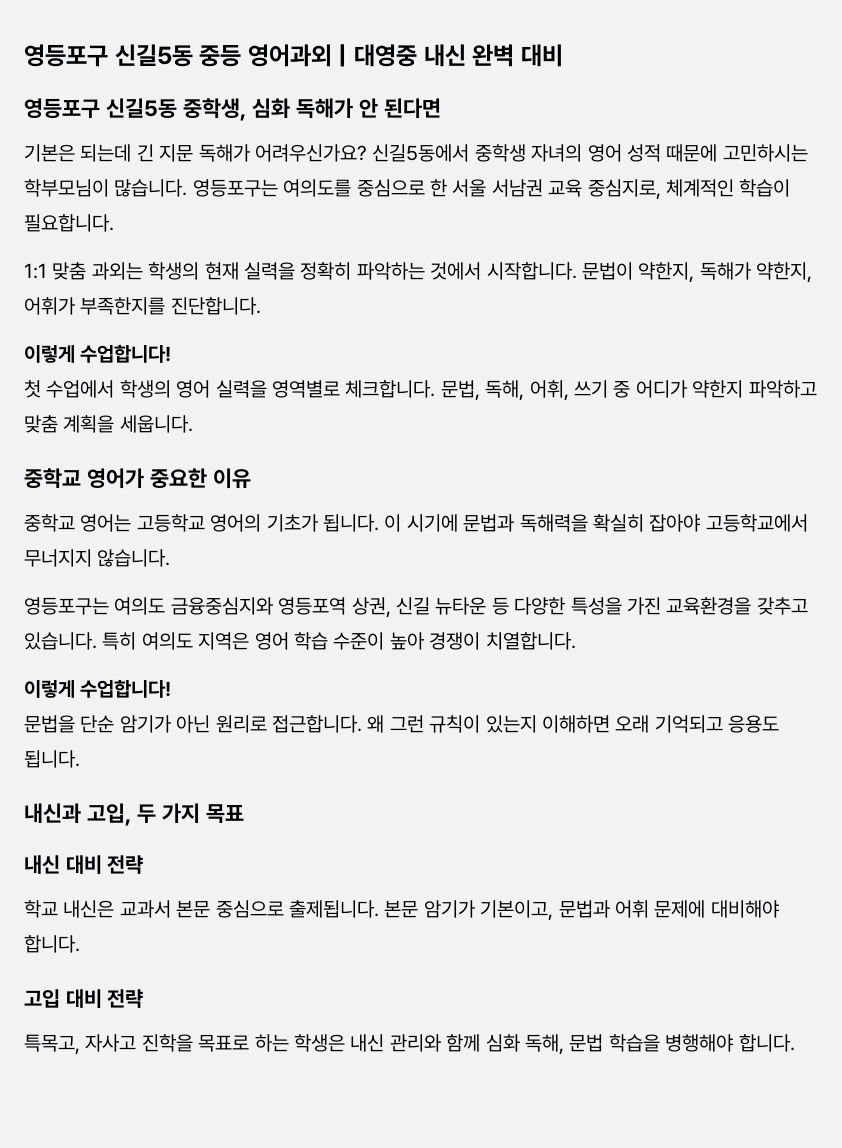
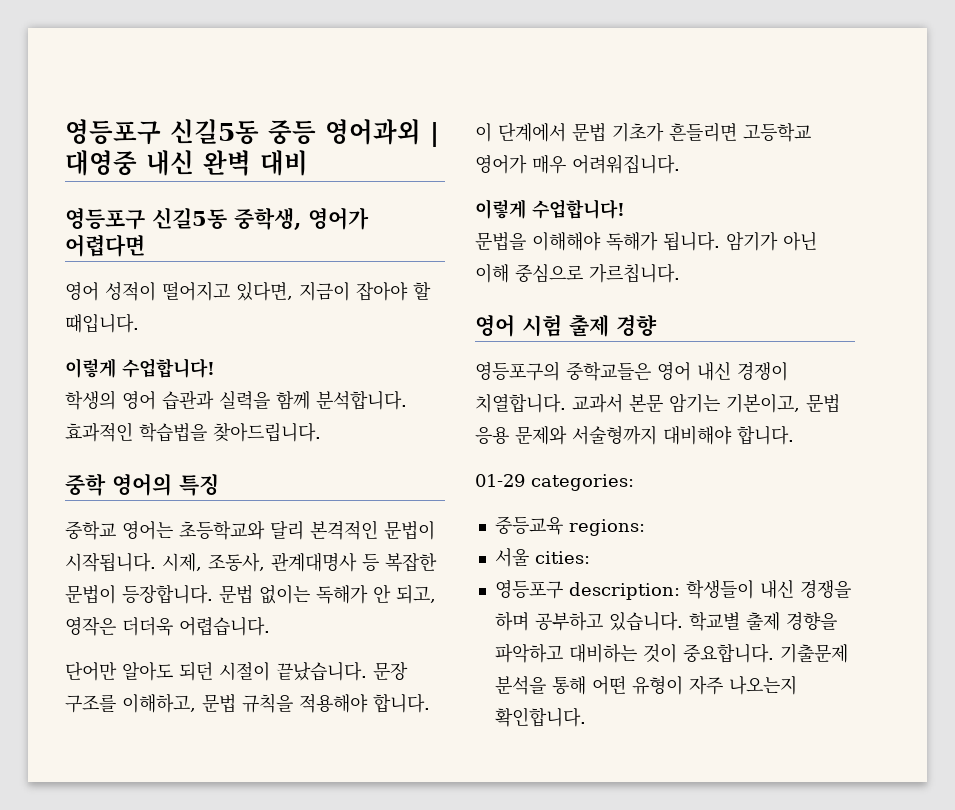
- 영등포구 신길5동 중학생, 심화 독해가 안 된다면
- 기본은 되는데 긴 지문 독해가 어려우신가요? 신길5동에서 중학생 자녀의 영어 성적 때문에 고민하시는 학부모님이 많습니다. 영등포구는 여의도를 중심으로 한 서울 서남권 교육 중심지로, 체계적인 학습이 필요합니다.
- 1:1 맞춤 과외는 학생의 현재 실력을 정확히 파악하는 것에서 시작합니다. 문법이 약한지, 독해가 약한지, 어휘가 부족한지를 진단합니다.
+ 영등포구 신길5동 중학생, 영어가 어렵다면
+ 영어 성적이 떨어지고 있다면, 지금이 잡아야 할 때입니다.
  이렇게 수업합니다!
- 첫 수업에서 학생의 영어 실력을 영역별로 체크합니다. 문법, 독해, 어휘, 쓰기 중 어디가 약한지 파악하고 맞춤 계획을 세웁니다.
- 중학교 영어가 중요한 이유
- 중학교 영어는 고등학교 영어의 기초가 됩니다. 이 시기에 문법과 독해력을 확실히 잡아야 고등학교에서 무너지지 않습니다.
- 영등포구는 여의도 금융중심지와 영등포역 상권, 신길 뉴타운 등 다양한 특성을 가진 교육환경을 갖추고 있습니다. 특히 여의도 지역은 영어 학습 수준이 높아 경쟁이 치열합니다.
+ 학생의 영어 습관과 실력을 함께 분석합니다. 효과적인 학습법을 찾아드립니다.
+ 중학 영어의 특징
+ 중학교 영어는 초등학교와 달리 본격적인 문법이 시작됩니다. 시제, 조동사, 관계대명사 등 복잡한 문법이 등장합니다. 문법 없이는 독해가 안 되고, 영작은 더더욱 어렵습니다.
+ 단어만 알아도 되던 시절이 끝났습니다. 문장 구조를 이해하고, 문법 규칙을 적용해야 합니다. 이 단계에서 문법 기초가 흔들리면 고등학교 영어가 매우 어려워집니다.
  이렇게 수업합니다!
- 문법을 단순 암기가 아닌 원리로 접근합니다. 왜 그런 규칙이 있는지 이해하면 오래 기억되고 응용도 됩니다.
- 내신과 고입, 두 가지 목표
- 내신 대비 전략
- 학교 내신은 교과서 본문 중심으로 출제됩니다. 본문 암기가 기본이고, 문법과 어휘 문제에 대비해야 합니다.
- 고입 대비 전략
- 특목고, 자사고 진학을 목표로 하는 학생은 내신 관리와 함께 심화 독해, 문법 학습을 병행해야 합니다.
+ 문법을 이해해야 독해가 됩니다. 암기가 아닌 이해 중심으로 가르칩니다.
+ 영어 시험 출제 경향
+ 영등포구의 중학교들은 영어 내신 경쟁이 치열합니다. 교과서 본문 암기는 기본이고, 문법 응용 문제와 서술형까지 대비해야 합니다.
+ 01-29 categories:
+ 중등교육 regions:
+ 서울 cities:
+ 영등포구 description: 학생들이 내신 경쟁을 하며 공부하고 있습니다. 학교별 출제 경향을 파악하고 대비하는 것이 중요합니다. 기출문제 분석을 통해 어떤 유형이 자주 나오는지 확인합니다.

